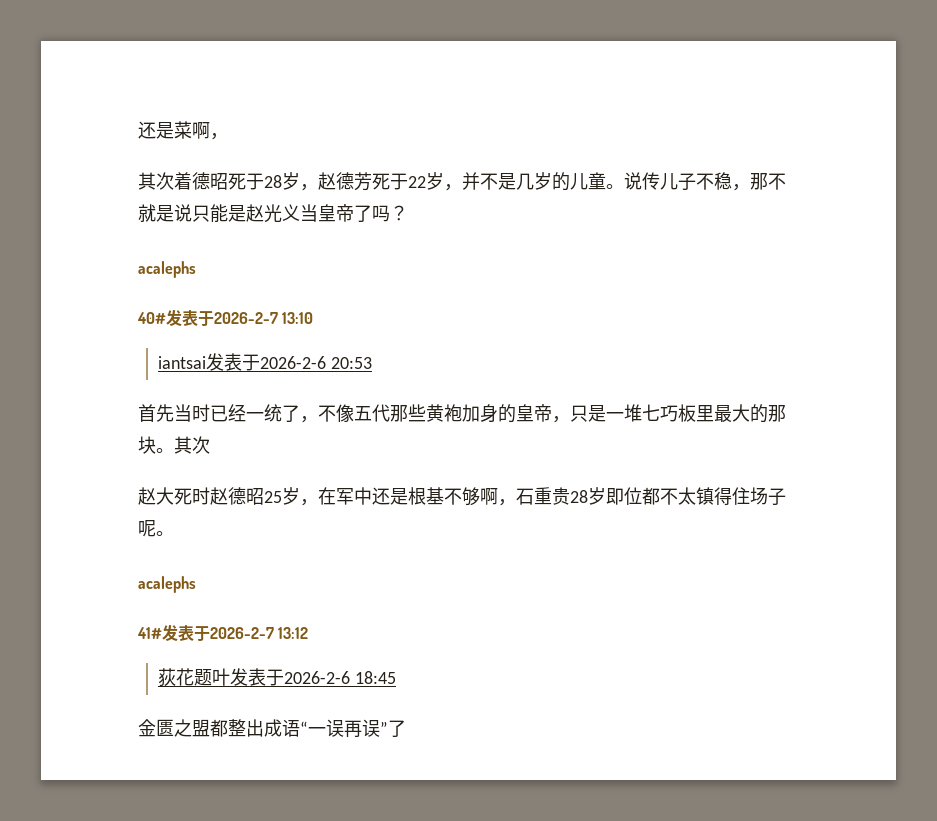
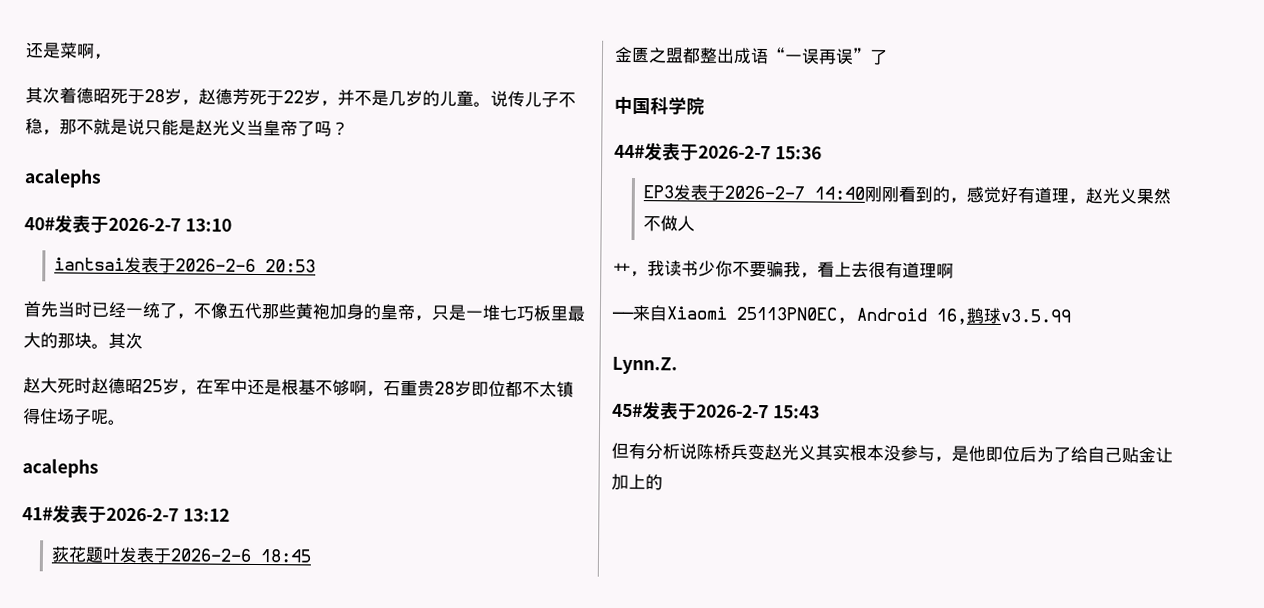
+ 中国科学院
+ 44#发表于2026-2-7 15:36
+ EP3发表于2026-2-7 14:40刚刚看到的，感觉好有道理，赵光义果然不做人
+ 艹，我读书少你不要骗我，看上去很有道理啊
+ ——来自Xiaomi 25113PN0EC, Android 16,鹅球v3.5.99
+ Lynn.Z.
+ 45#发表于2026-2-7 15:43
+ 但有分析说陈桥兵变赵光义其实根本没参与，是他即位后为了给自己贴金让加上的

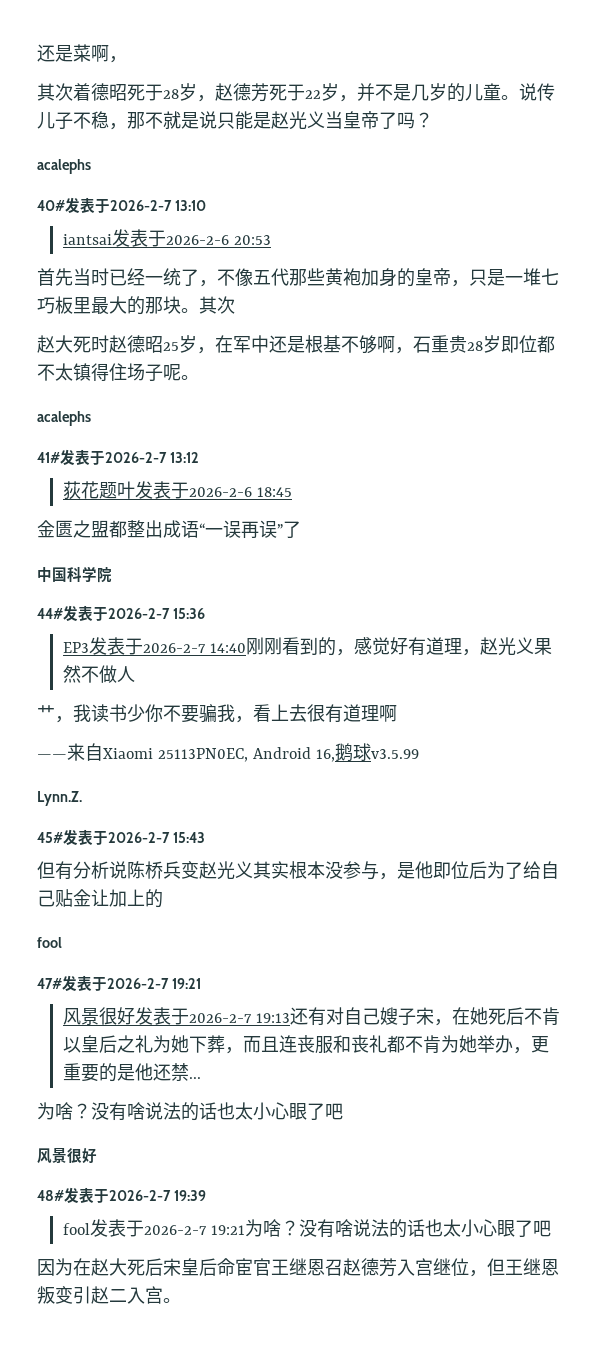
  但有分析说陈桥兵变赵光义其实根本没参与，是他即位后为了给自己贴金让加上的
+ fool
+ 47#发表于2026-2-7 19:21
+ 风景很好发表于2026-2-7 19:13还有对自己嫂子宋，在她死后不肯以皇后之礼为她下葬，而且连丧服和丧礼都不肯为她举办，更重要的是他还禁...
+ 为啥？没有啥说法的话也太小心眼了吧
+ 风景很好
+ 48#发表于2026-2-7 19:39
+ fool发表于2026-2-7 19:21为啥？没有啥说法的话也太小心眼了吧
+ 因为在赵大死后宋皇后命宦官王继恩召赵德芳入宫继位，但王继恩叛变引赵二入宫。

